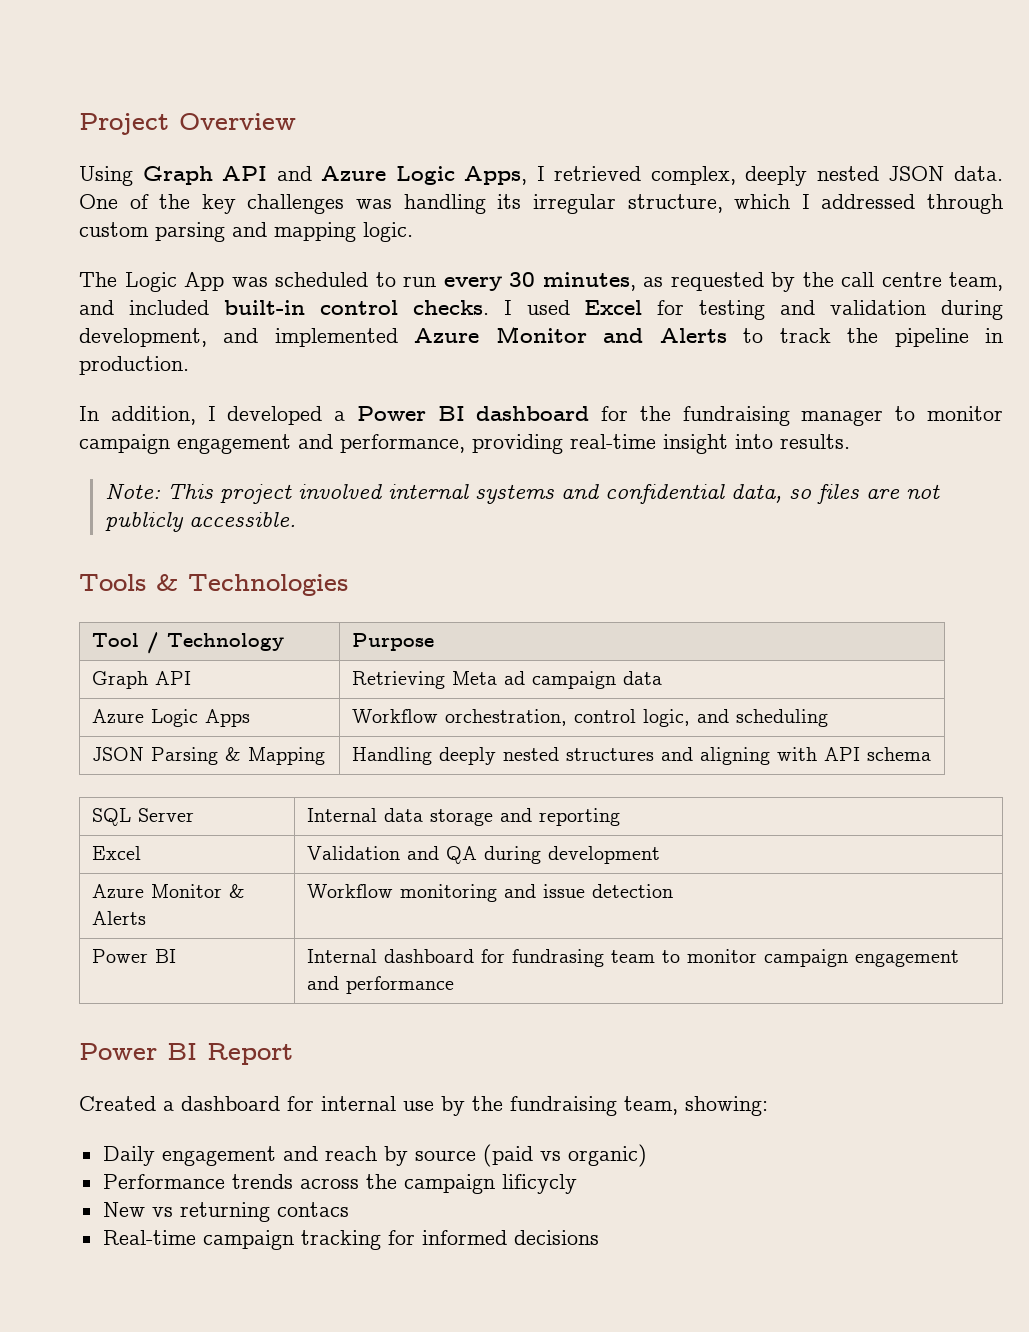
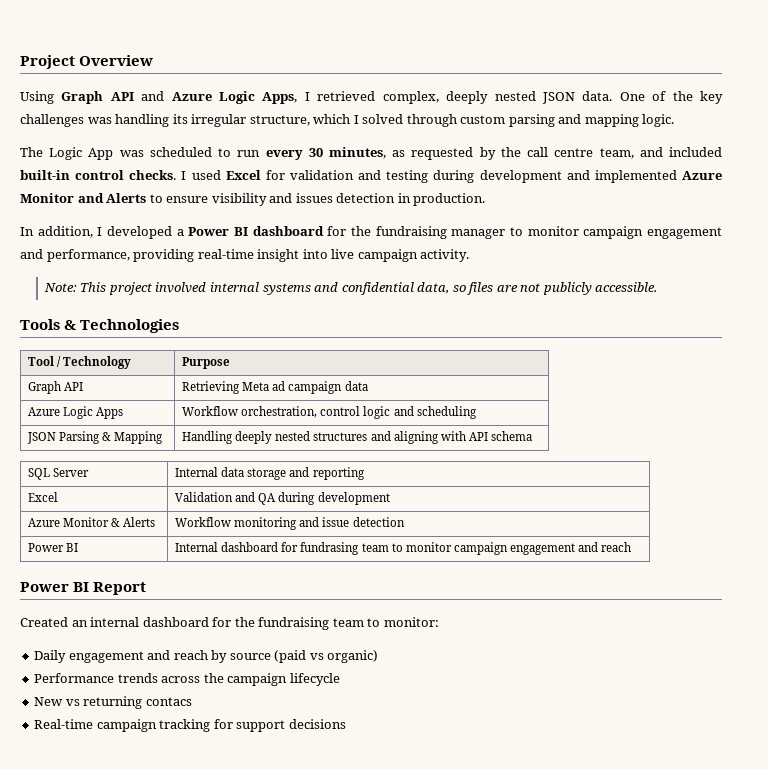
- One of the key challenges was handling its irregular structure, which I addressed through custom parsing and mapping logic.
+ One of the key challenges was handling its irregular structure, which I solved through custom parsing and mapping logic.
- I used Excel for testing and validation during development, and implemented Azure Monitor and Alerts to track the pipeline in production.
+ I used Excel for validation and testing during development and implemented Azure Monitor and Alerts to ensure visibility and issues detection in production.
- In addition, I developed a Power BI dashboard for the fundraising manager to monitor campaign engagement and performance, providing real-time insight into results.
+ In addition, I developed a Power BI dashboard for the fundraising manager to monitor campaign engagement and performance, providing real-time insight into live campaign activity.
- Azure Logic Apps | Workflow orchestration, control logic, and scheduling
+ Azure Logic Apps | Workflow orchestration, control logic and scheduling
- Power BI | Internal dashboard for fundrasing team to monitor campaign engagement and performance
+ Power BI | Internal dashboard for fundrasing team to monitor campaign engagement and reach
- Created a dashboard for internal use by the fundraising team, showing:
+ Created an internal dashboard for the fundraising team to monitor:
- Performance trends across the campaign lificycly
+ Performance trends across the campaign lifecycle
- Real-time campaign tracking for informed decisions
+ Real-time campaign tracking for support decisions

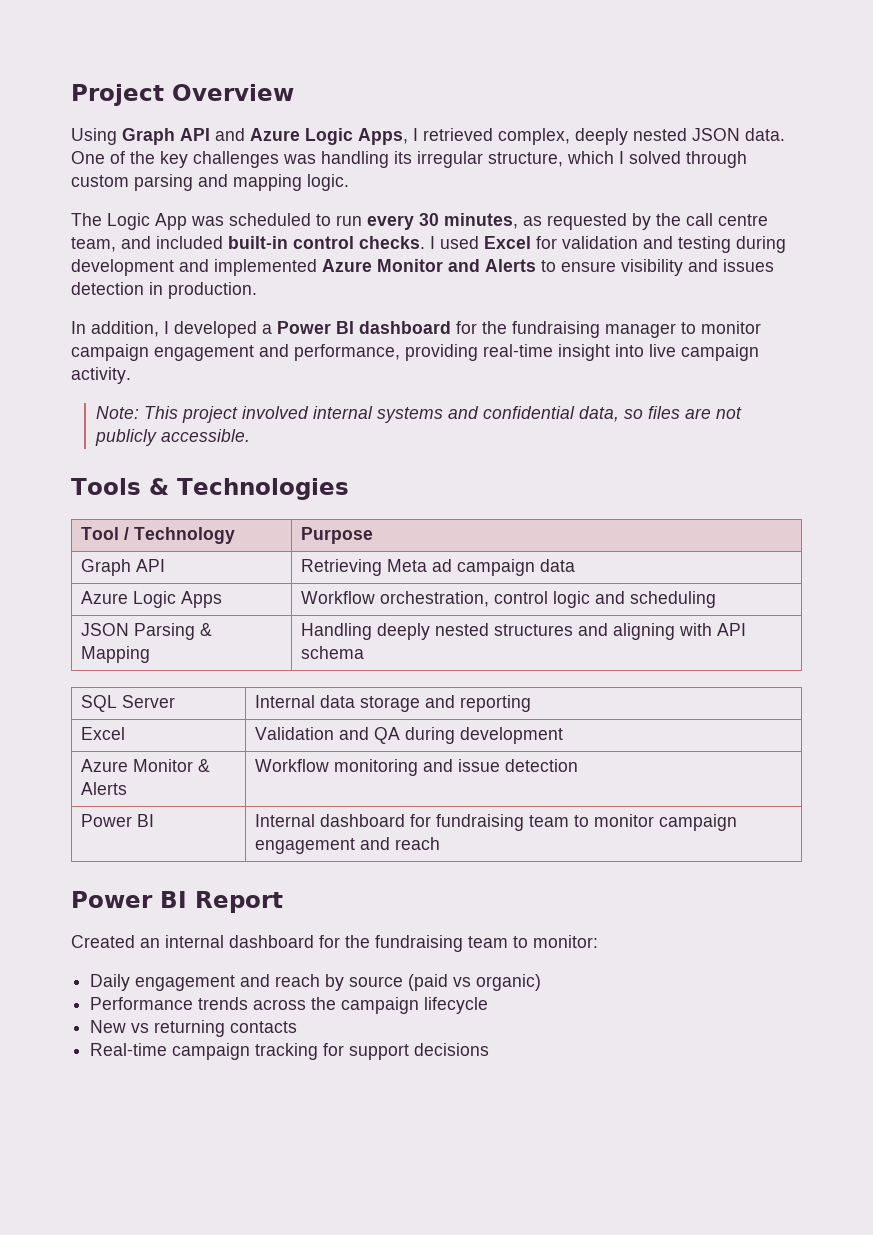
- Power BI | Internal dashboard for fundrasing team to monitor campaign engagement and reach
+ Power BI | Internal dashboard for fundraising team to monitor campaign engagement and reach
- New vs returning contacs
+ New vs returning contacts

